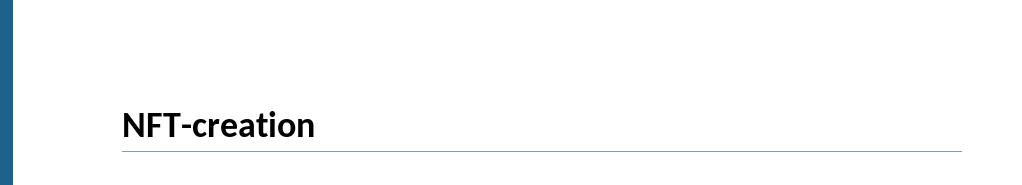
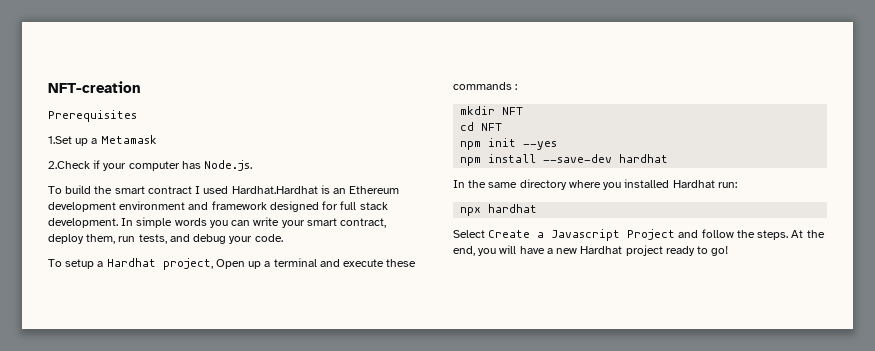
+ Prerequisites
+ 1.Set up a Metamask
+ 2.Check if your computer has Node.js.
+ To build the smart contract I used Hardhat.Hardhat is an Ethereum development environment and framework designed for full stack development. In simple words you can write your smart contract, deploy them, run tests, and debug your code.
+ To setup a Hardhat project, Open up a terminal and execute these commands :
+ mkdir NFT
+ cd NFT
+ npm init --yes
+ npm install --save-dev hardhat
+ In the same directory where you installed Hardhat run:
+ npx hardhat
+ Select Create a Javascript Project and follow the steps. At the end, you will have a new Hardhat project ready to go!

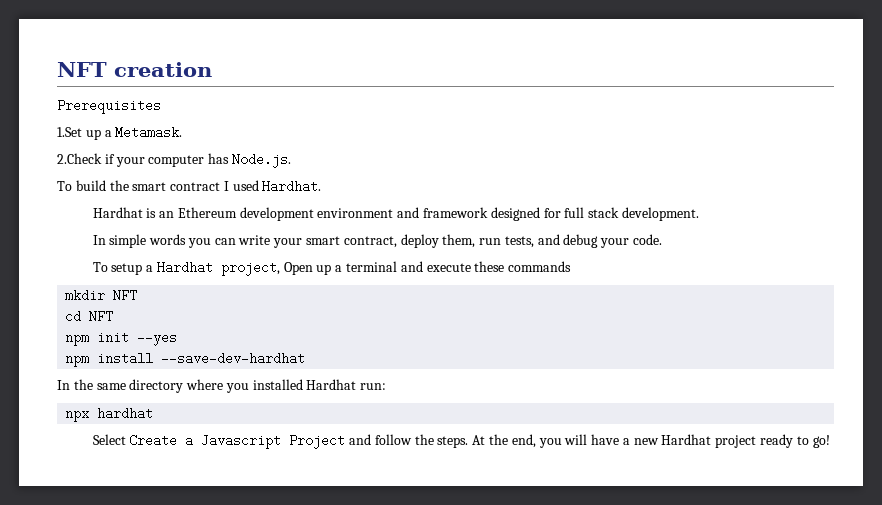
- NFT-creation
+ NFT creation
- 1.Set up a Metamask
+ 1.Set up a Metamask.
- To build the smart contract I used Hardhat.Hardhat is an Ethereum development environment and framework designed for full stack development. In simple words you can write your smart contract, deploy them, run tests, and debug your code.
+ To build the smart contract I used Hardhat.
+ Hardhat is an Ethereum development environment and framework designed for full stack development.
+ In simple words you can write your smart contract, deploy them, run tests, and debug your code.
- To setup a Hardhat project, Open up a terminal and execute these commands :
+ To setup a Hardhat project, Open up a terminal and execute these commands
- npm install --save-dev hardhat
+ npm install --save-dev-hardhat

